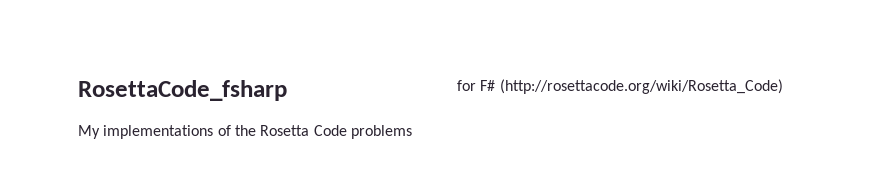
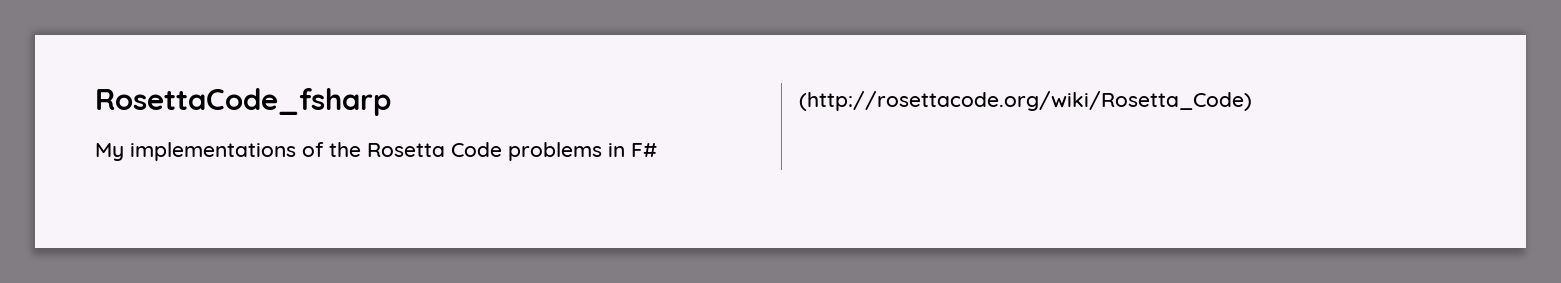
- My implementations of the Rosetta Code problems for F# (http://rosettacode.org/wiki/Rosetta_Code)
+ My implementations of the Rosetta Code problems in F# (http://rosettacode.org/wiki/Rosetta_Code)

